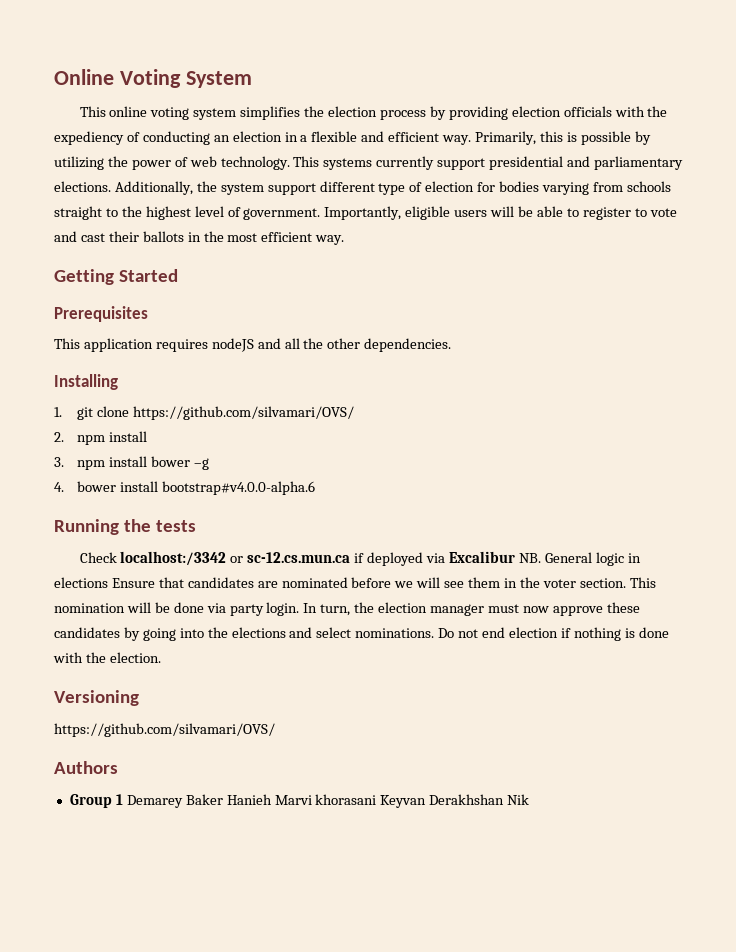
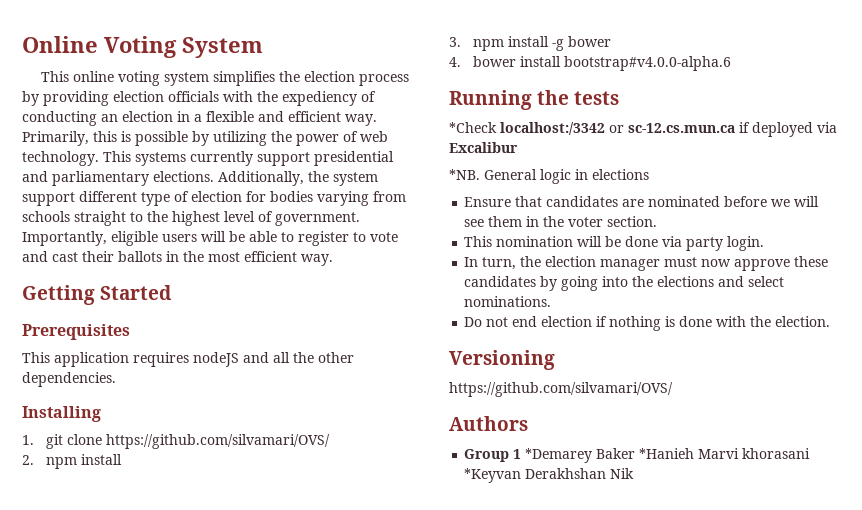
- 3. npm install bower –g
+ 3. npm install -g bower
- Check localhost:/3342 or sc-12.cs.mun.ca if deployed via Excalibur NB. General logic in elections Ensure that candidates are nominated before we will see them in the voter section. This nomination will be done via party login. In turn, the election manager must now approve these candidates by going into the elections and select nominations. Do not end election if nothing is done with the election.
+ *Check localhost:/3342 or sc-12.cs.mun.ca if deployed via Excalibur
+ *NB. General logic in elections
+ Ensure that candidates are nominated before we will see them in the voter section.
+ This nomination will be done via party login.
+ In turn, the election manager must now approve these candidates by going into the elections and select nominations.
+ Do not end election if nothing is done with the election.
- Group 1 Demarey Baker Hanieh Marvi khorasani Keyvan Derakhshan Nik
+ Group 1 *Demarey Baker *Hanieh Marvi khorasani *Keyvan Derakhshan Nik

